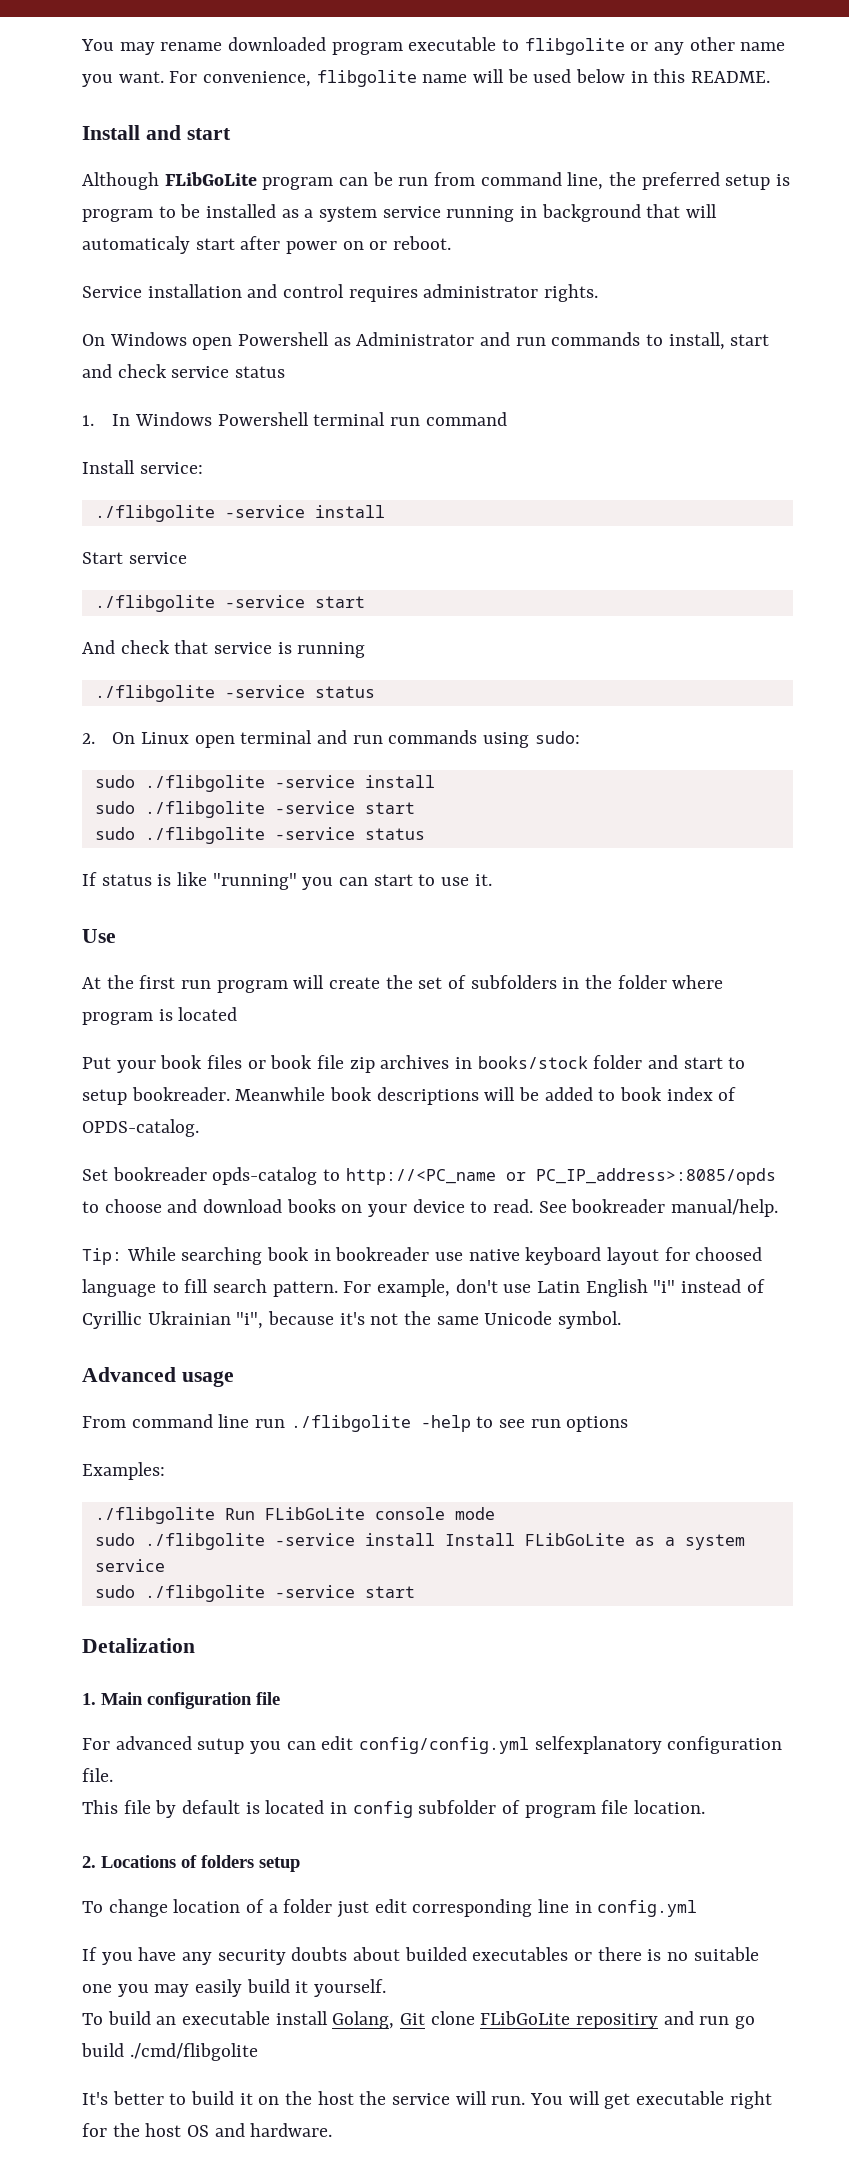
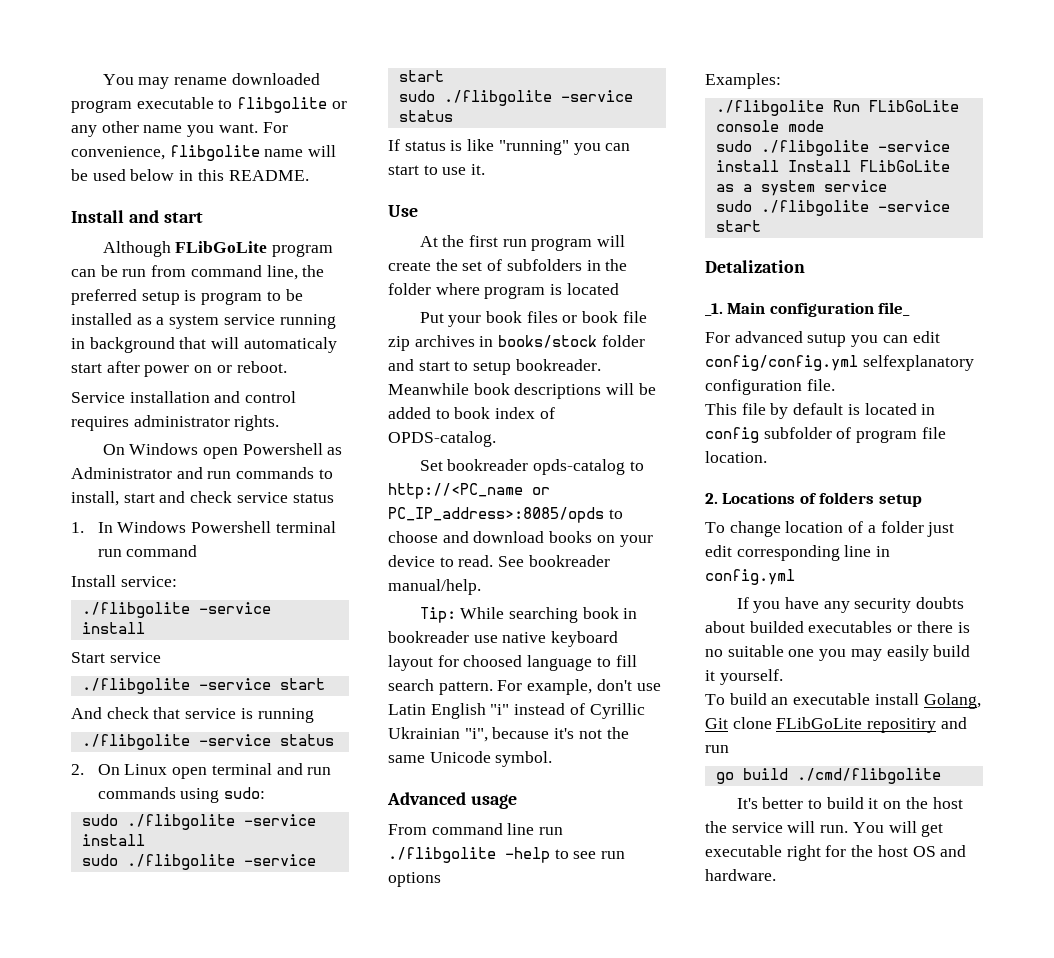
- 1. Main configuration file
+ _1. Main configuration file_
- To build an executable install Golang, Git clone FLibGoLite repositiry and run go build ./cmd/flibgolite
+ To build an executable install Golang, Git clone FLibGoLite repositiry and run
+ go build ./cmd/flibgolite

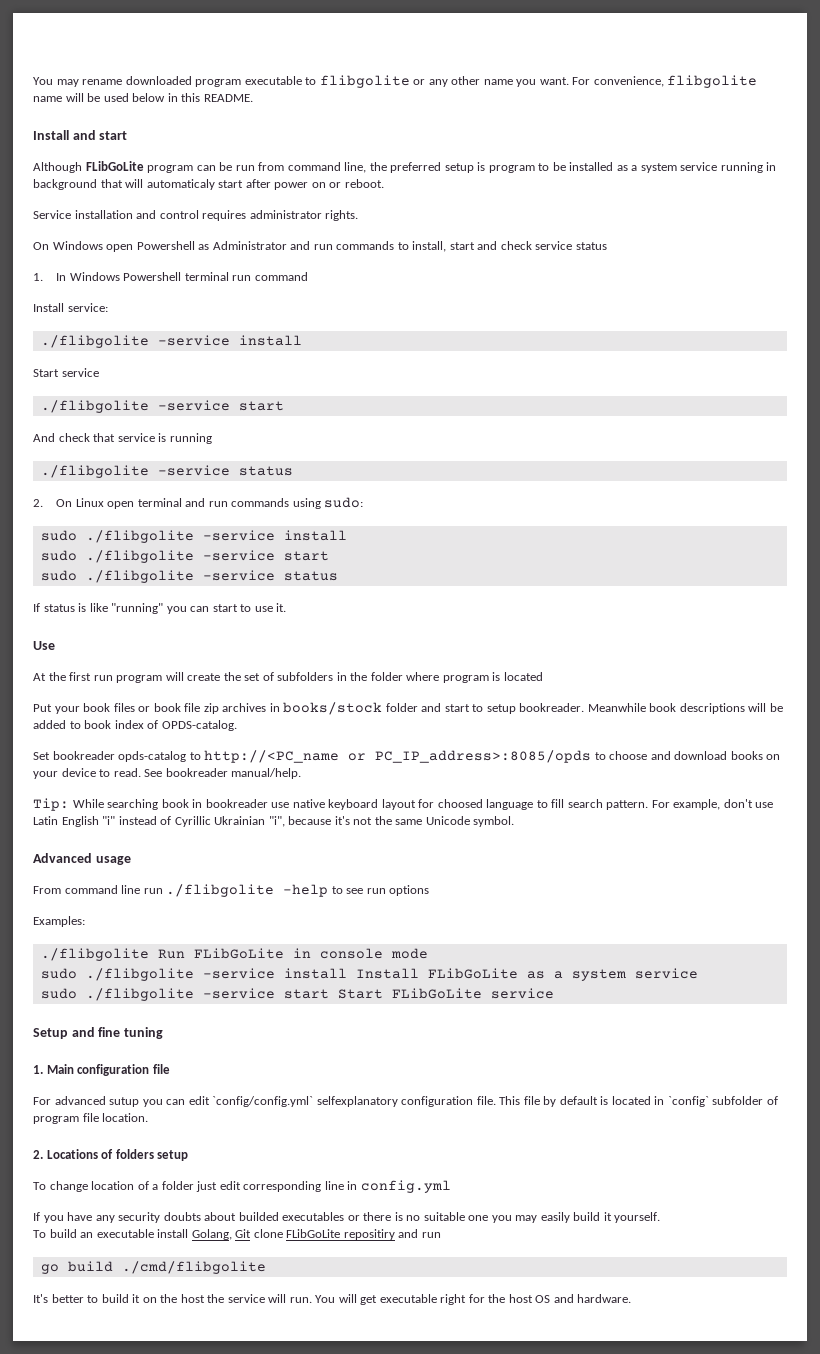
- ./flibgolite Run FLibGoLite console mode
+ ./flibgolite Run FLibGoLite in console mode
  sudo ./flibgolite -service install Install FLibGoLite as a system service
- sudo ./flibgolite -service start
- Detalization
- _1. Main configuration file_
+ sudo ./flibgolite -service start Start FLibGoLite service
+ Setup and fine tuning
+ 1. Main configuration file
- For advanced sutup you can edit config/config.yml selfexplanatory configuration file.
- This file by default is located in config subfolder of program file location.
+ For advanced sutup you can edit `config/config.yml` selfexplanatory configuration file. This file by default is located in `config` subfolder of program file location.

